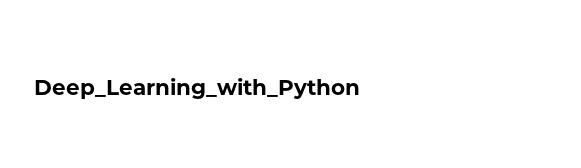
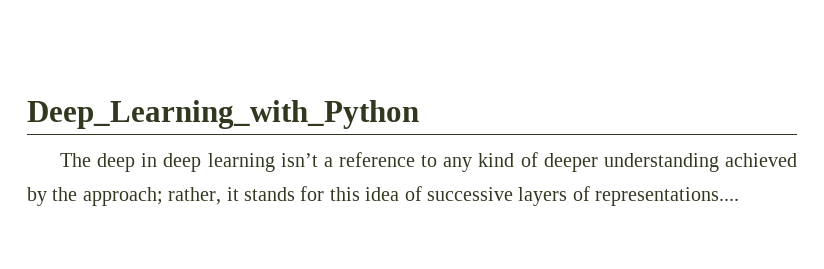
+ The deep in deep learning isn’t a reference to any kind of deeper understanding achieved by the approach; rather, it stands for this idea of successive layers of representations....

